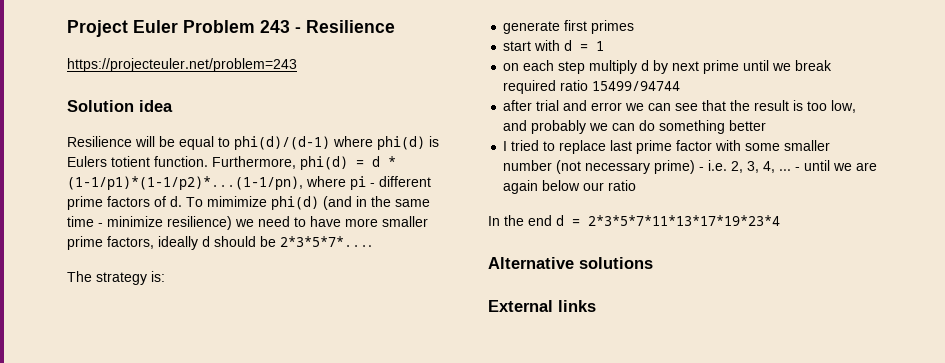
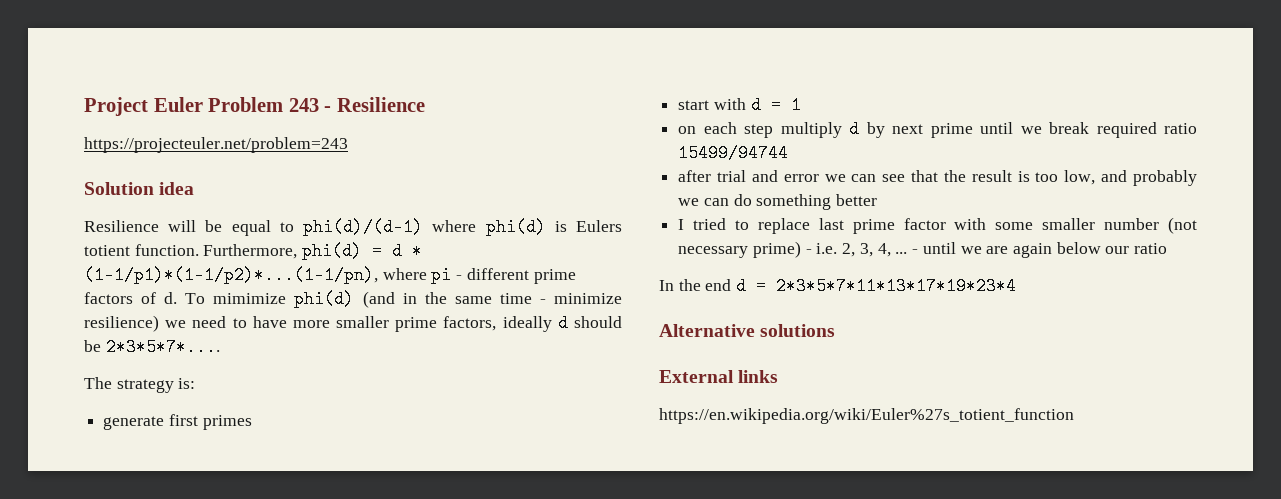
+ https://en.wikipedia.org/wiki/Euler%27s_totient_function

